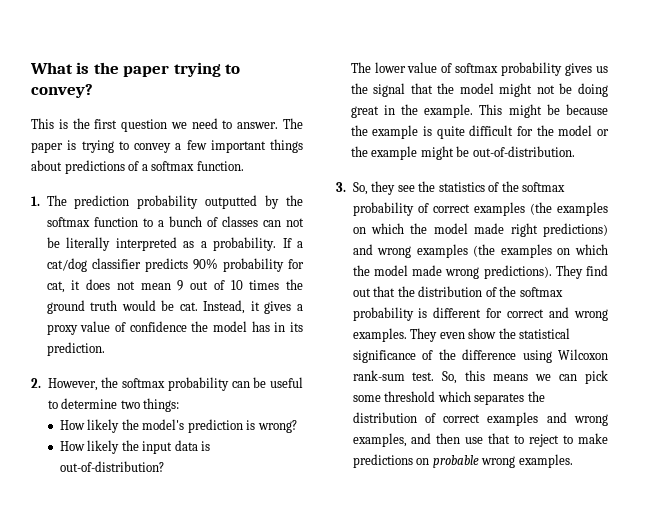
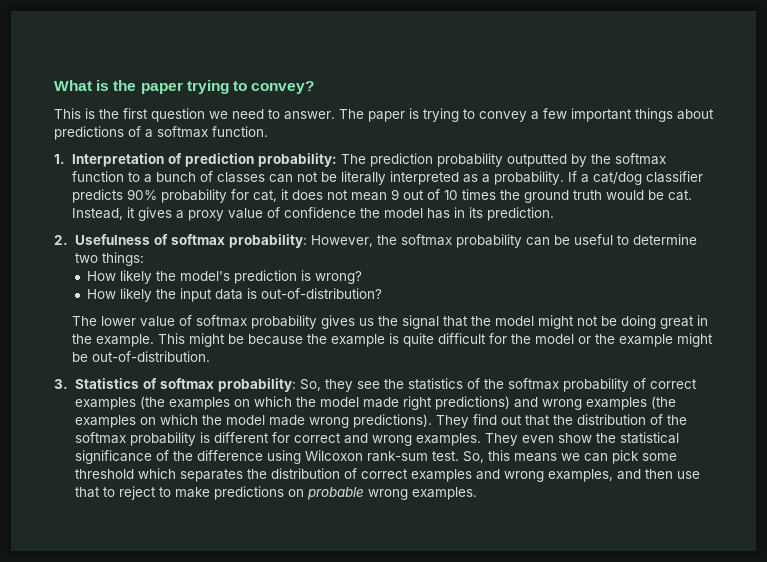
- 1. The prediction probability outputted by the softmax function to a bunch of classes can not be literally interpreted as a probability.
+ 1. Interpretation of prediction probability: The prediction probability outputted by the softmax function to a bunch of classes can not be literally interpreted as a probability.
- 2. However, the softmax probability can be useful to determine two things:
+ 2. Usefulness of softmax probability: However, the softmax probability can be useful to determine two things:
- 3. So, they see the statistics of the softmax probability of correct examples (the examples on which the model made right predictions) and wrong examples (the examples on which the model made wrong predictions).
+ 3. Statistics of softmax probability: So, they see the statistics of the softmax probability of correct examples (the examples on which the model made right predictions) and wrong examples (the examples on which the model made wrong predictions).

